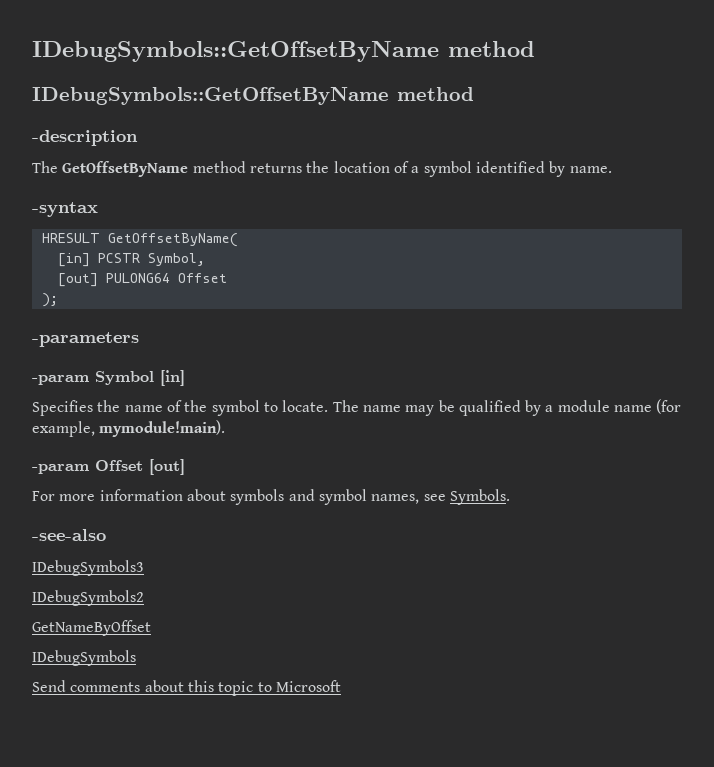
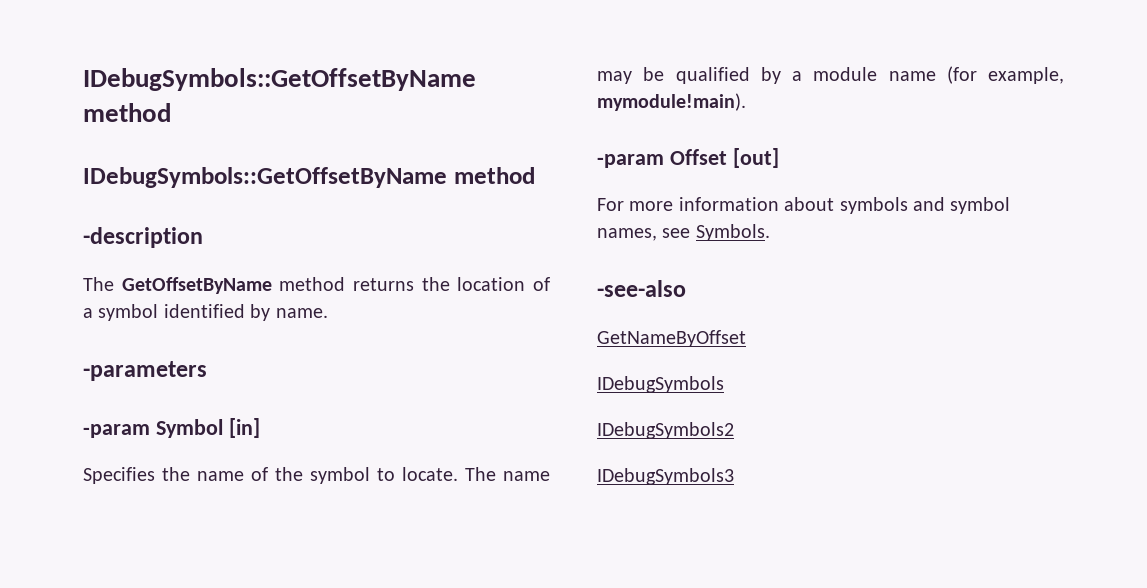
- -syntax
- HRESULT GetOffsetByName(
- [in] PCSTR Symbol,
- [out] PULONG64 Offset
- );
- IDebugSymbols3
- IDebugSymbols2
- Send comments about this topic to Microsoft
+ IDebugSymbols2
+ IDebugSymbols3

